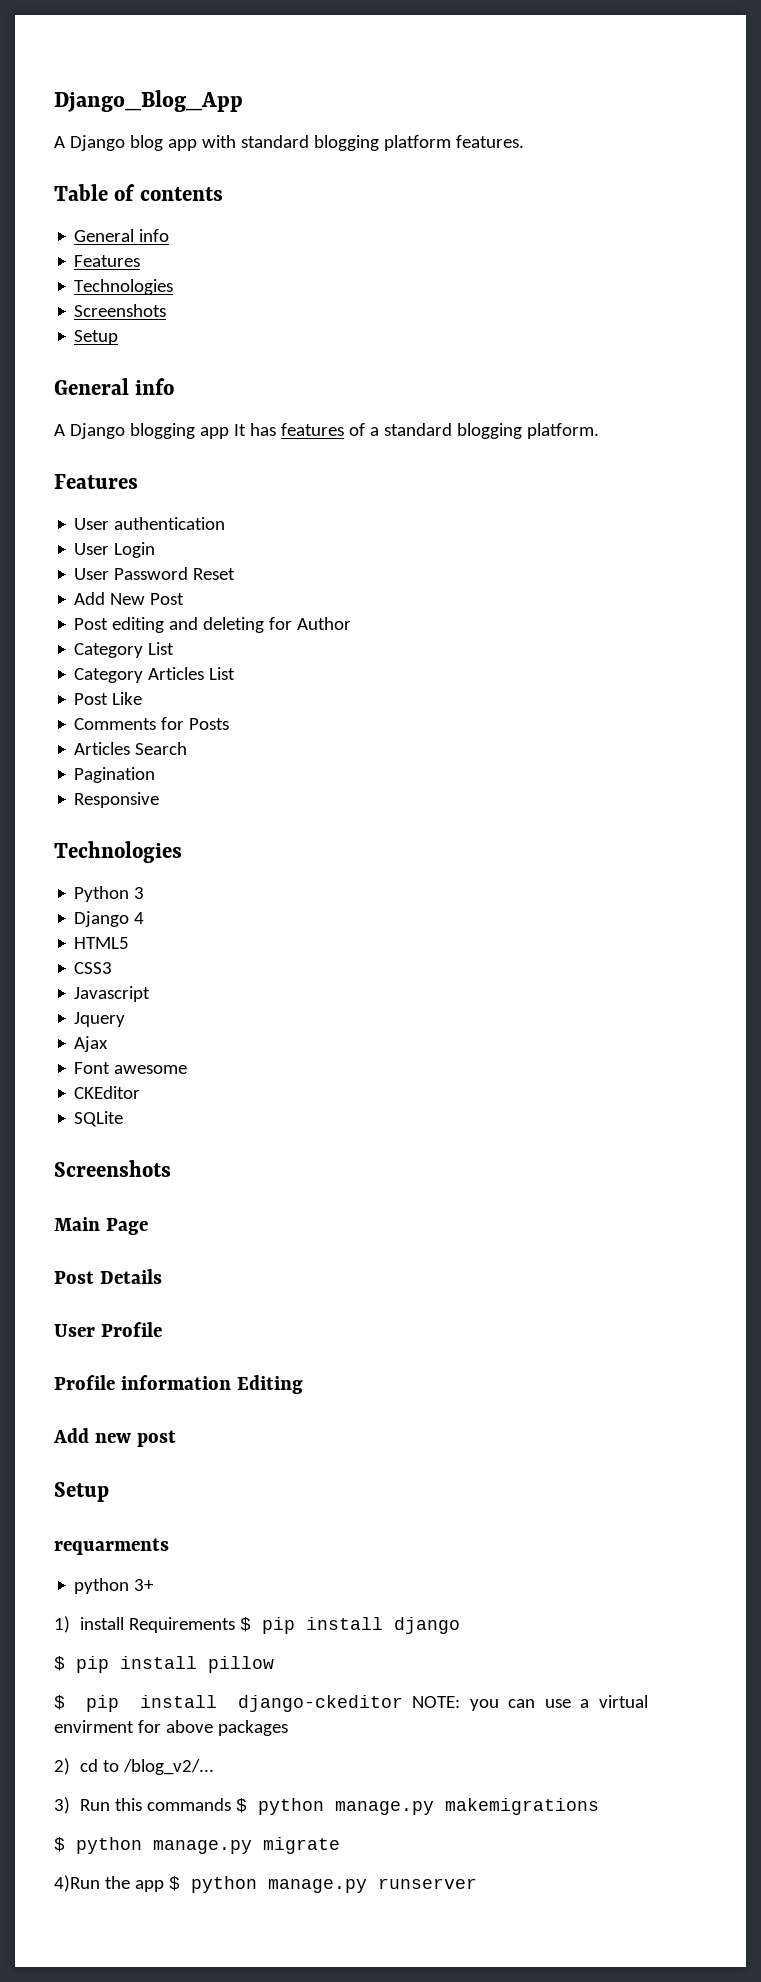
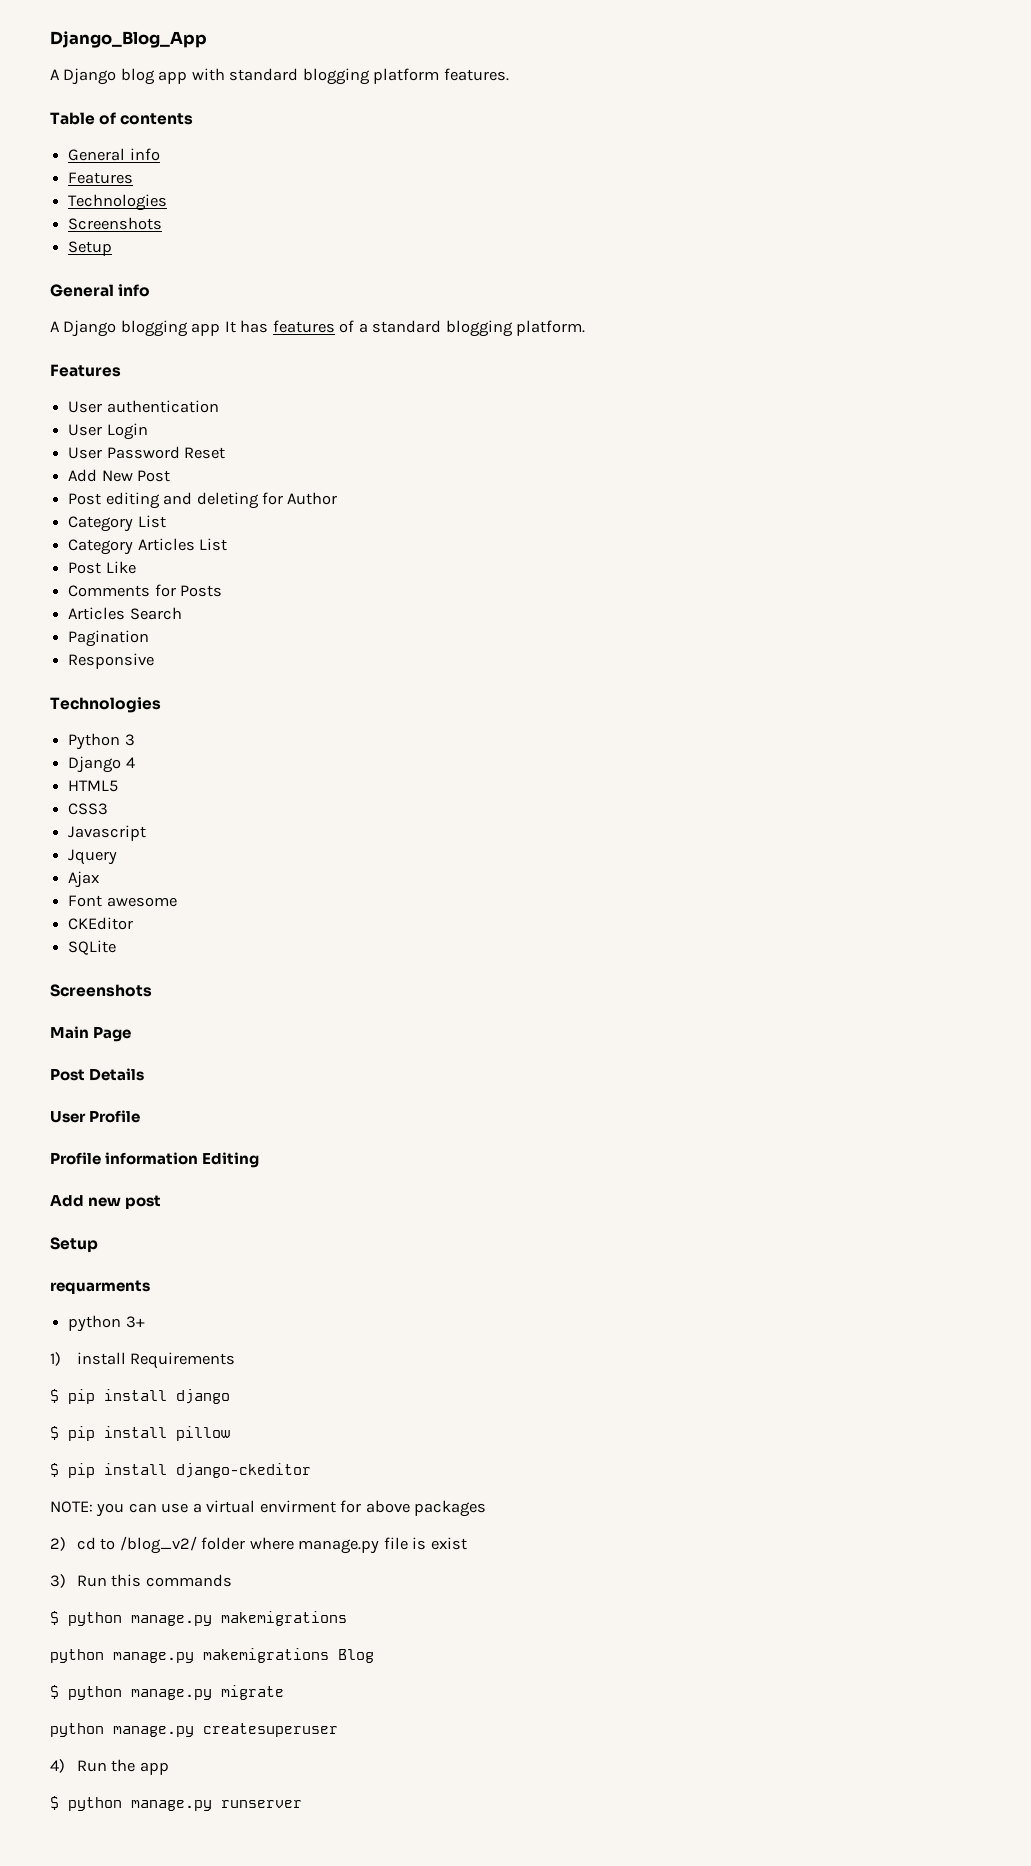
- 1) install Requirements $ pip install django
+ 1) install Requirements
+ $ pip install django
- $ pip install django-ckeditor NOTE: you can use a virtual envirment for above packages
+ $ pip install django-ckeditor
+ NOTE: you can use a virtual envirment for above packages
- 2) cd to /blog_v2/...
+ 2) cd to /blog_v2/ folder where manage.py file is exist
- 3) Run this commands $ python manage.py makemigrations
+ 3) Run this commands
+ $ python manage.py makemigrations
+ python manage.py makemigrations Blog
- 4)Run the app $ python manage.py runserver
+ python manage.py createsuperuser
+ 4) Run the app
+ $ python manage.py runserver

